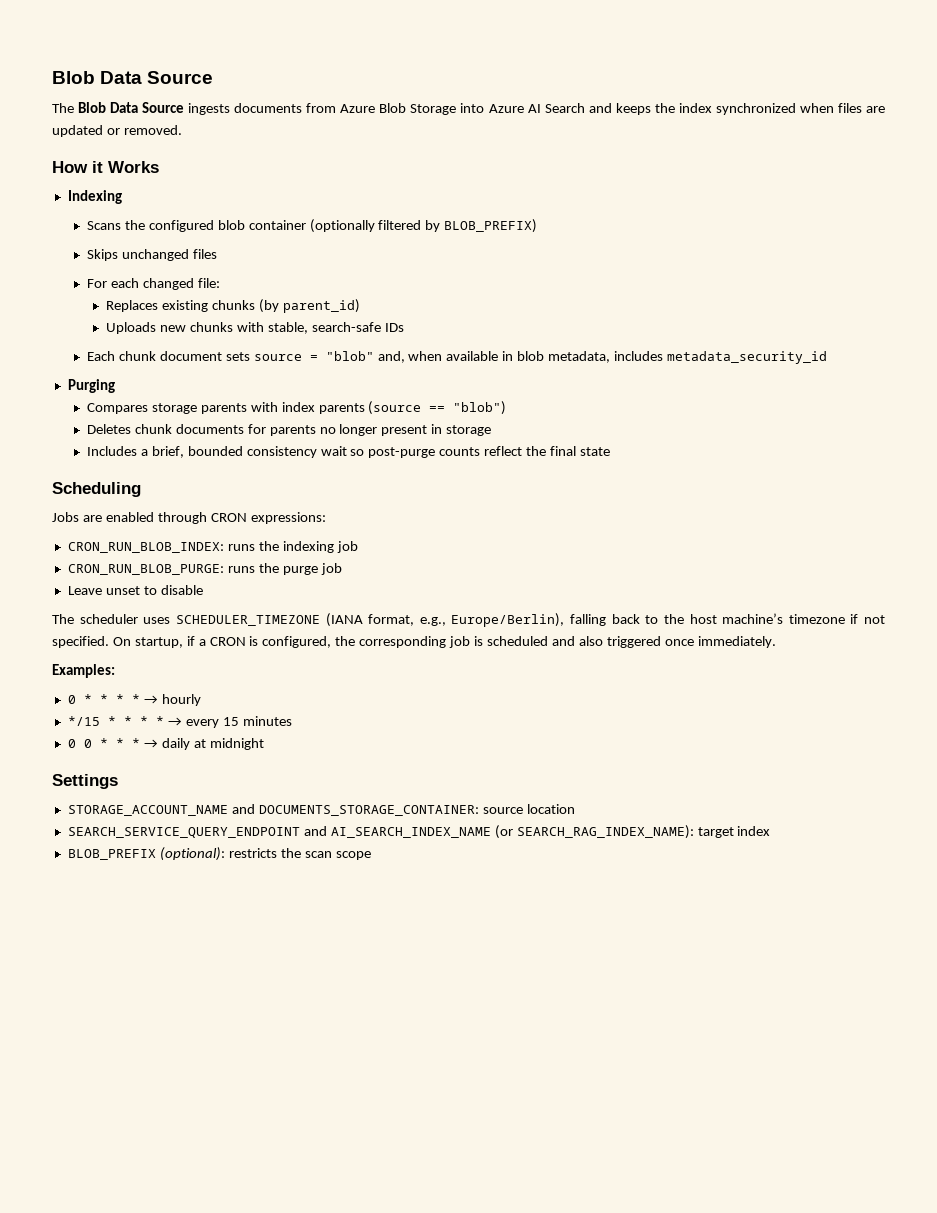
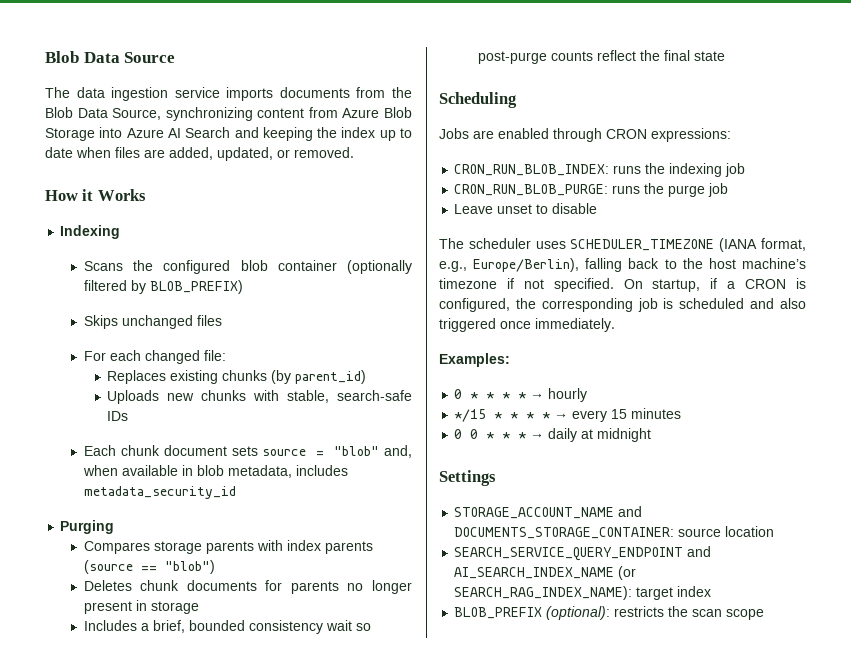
- The Blob Data Source ingests documents from Azure Blob Storage into Azure AI Search and keeps the index synchronized when files are updated or removed.
+ The data ingestion service imports documents from the Blob Data Source, synchronizing content from Azure Blob Storage into Azure AI Search and keeping the index up to date when files are added, updated, or removed.

